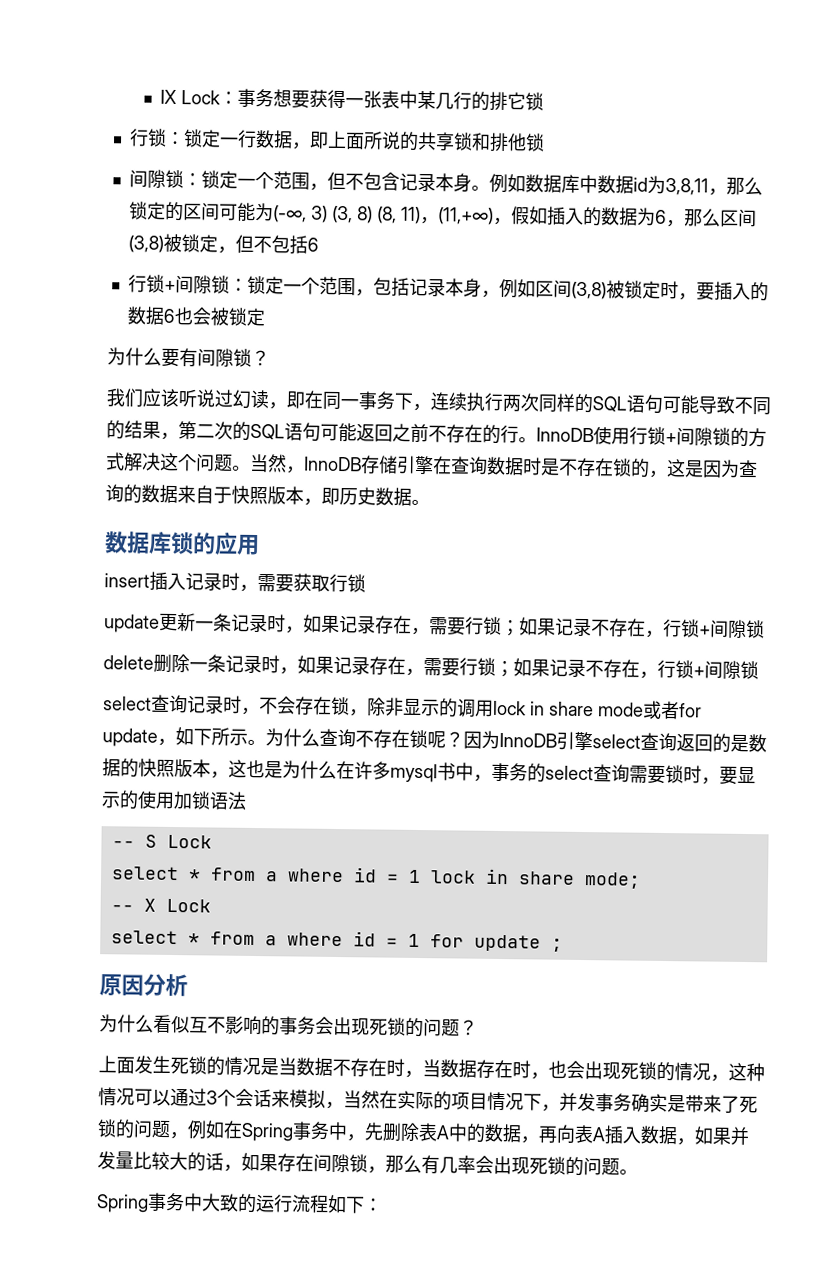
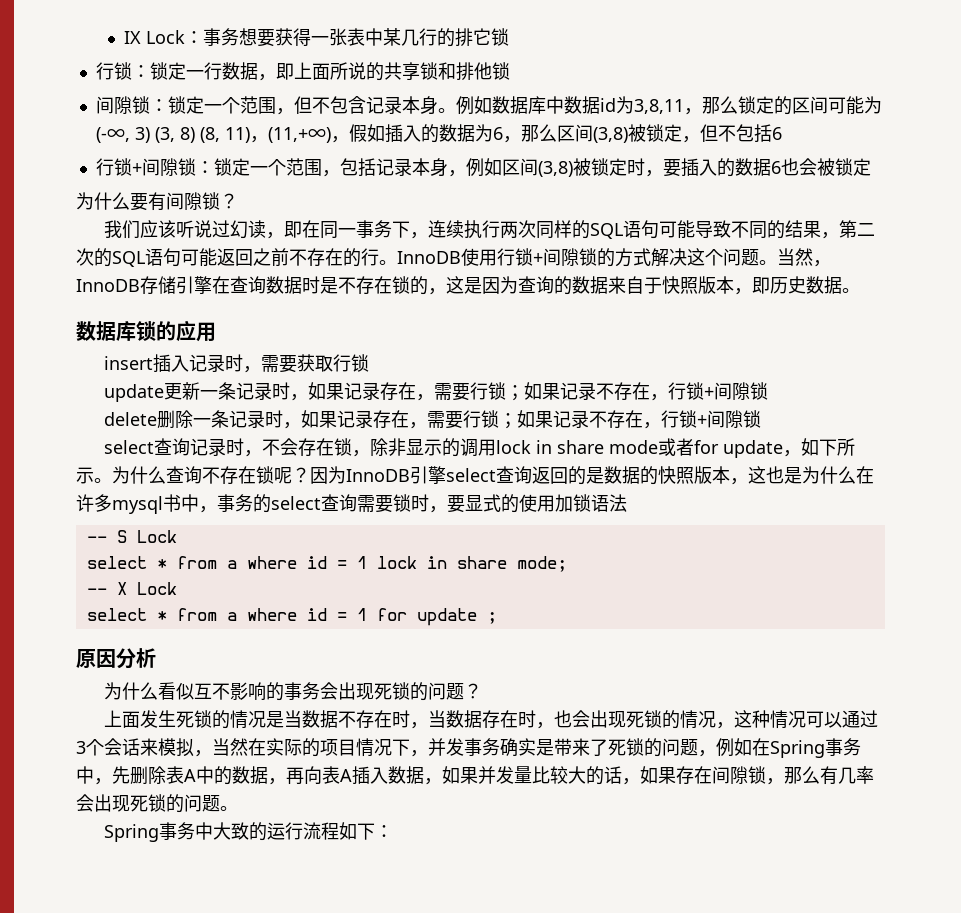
- 因为InnoDB引擎select查询返回的是数据的快照版本，这也是为什么在许多mysql书中，事务的select查询需要锁时，要显示的使用加锁语法
+ 因为InnoDB引擎select查询返回的是数据的快照版本，这也是为什么在许多mysql书中，事务的select查询需要锁时，要显式的使用加锁语法

